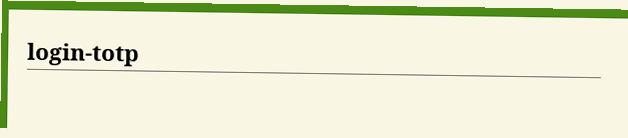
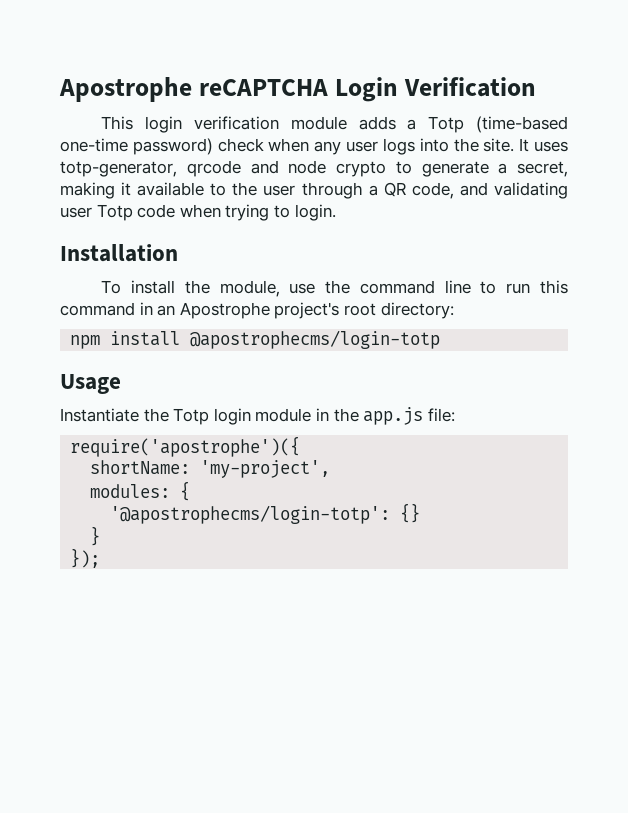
- login-totp
+ Apostrophe reCAPTCHA Login Verification
+ This login verification module adds a Totp (time-based one-time password) check when any user logs into the site. It uses totp-generator, qrcode and node crypto to generate a secret, making it available to the user through a QR code, and validating user Totp code when trying to login.
+ Installation
+ To install the module, use the command line to run this command in an Apostrophe project's root directory:
+ npm install @apostrophecms/login-totp
+ Usage
+ Instantiate the Totp login module in the app.js file:
+ require('apostrophe')({
+ shortName: 'my-project',
+ modules: {
+ '@apostrophecms/login-totp': {}
+ }
+ });

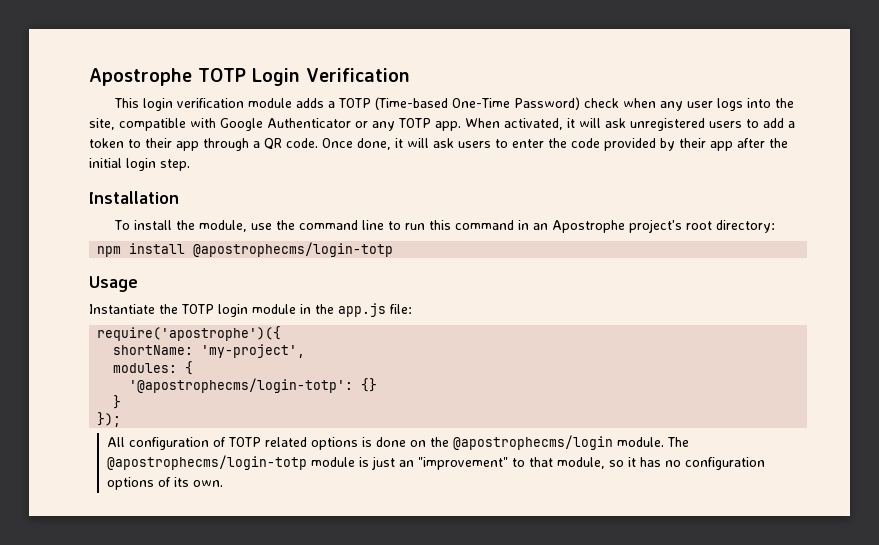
- Apostrophe reCAPTCHA Login Verification
+ Apostrophe TOTP Login Verification
- This login verification module adds a Totp (time-based one-time password) check when any user logs into the site. It uses totp-generator, qrcode and node crypto to generate a secret, making it available to the user through a QR code, and validating user Totp code when trying to login.
+ This login verification module adds a TOTP (Time-based One-Time Password) check when any user logs into the site, compatible with Google Authenticator or any TOTP app. When activated, it will ask unregistered users to add a token to their app through a QR code. Once done, it will ask users to enter the code provided by their app after the initial login step.
- Instantiate the Totp login module in the app.js file:
+ Instantiate the TOTP login module in the app.js file:
+ All configuration of TOTP related options is done on the @apostrophecms/login module. The @apostrophecms/login-totp module is just an "improvement" to that module, so it has no configuration options of its own.

